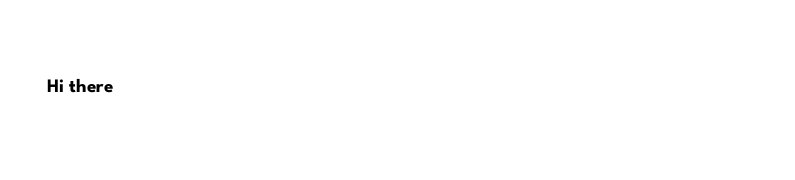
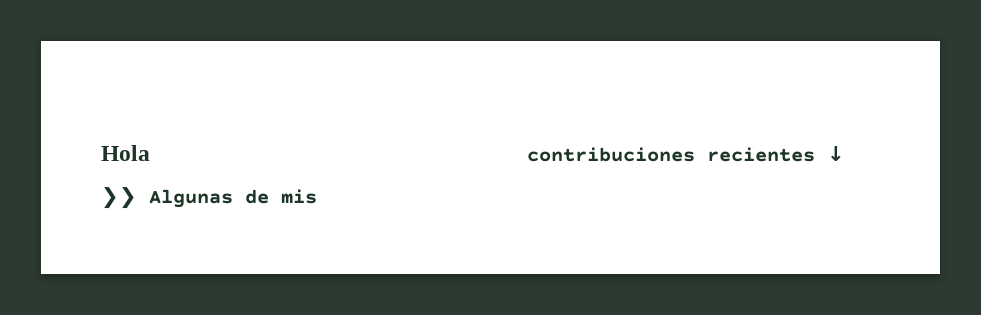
- Hi there
+ Hola
+ ❯❯ Algunas de mis contribuciones recientes ↓

